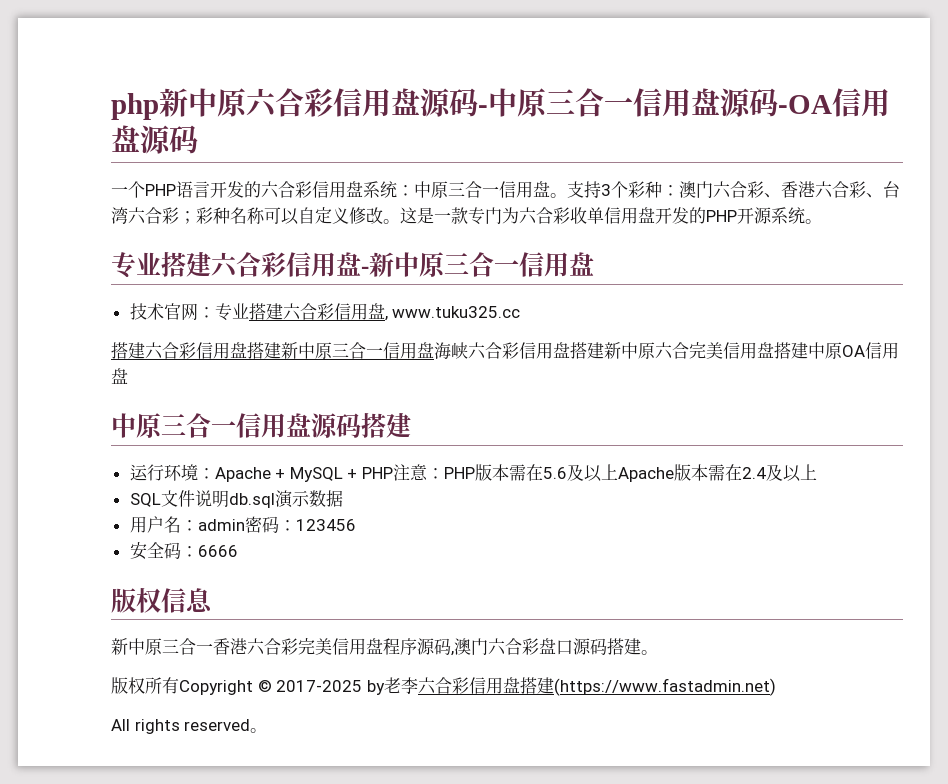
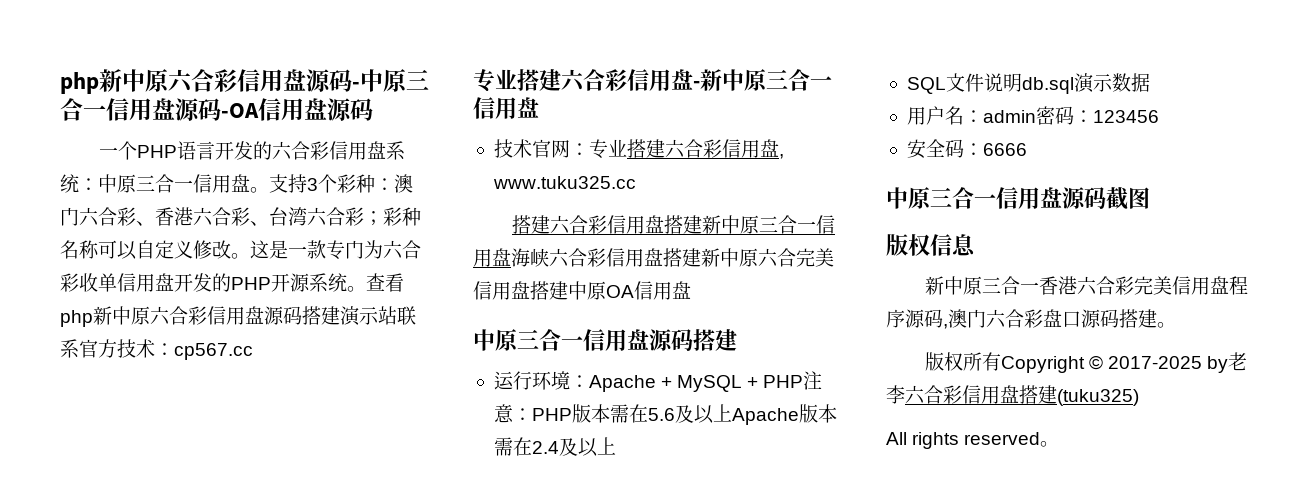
+ 查看php新中原六合彩信用盘源码搭建演示站联系官方技术：cp567.cc
+ 中原三合一信用盘源码截图
- 版权所有Copyright © 2017-2025 by老李六合彩信用盘搭建(https://www.fastadmin.net)
+ 版权所有Copyright © 2017-2025 by老李六合彩信用盘搭建(tuku325)

